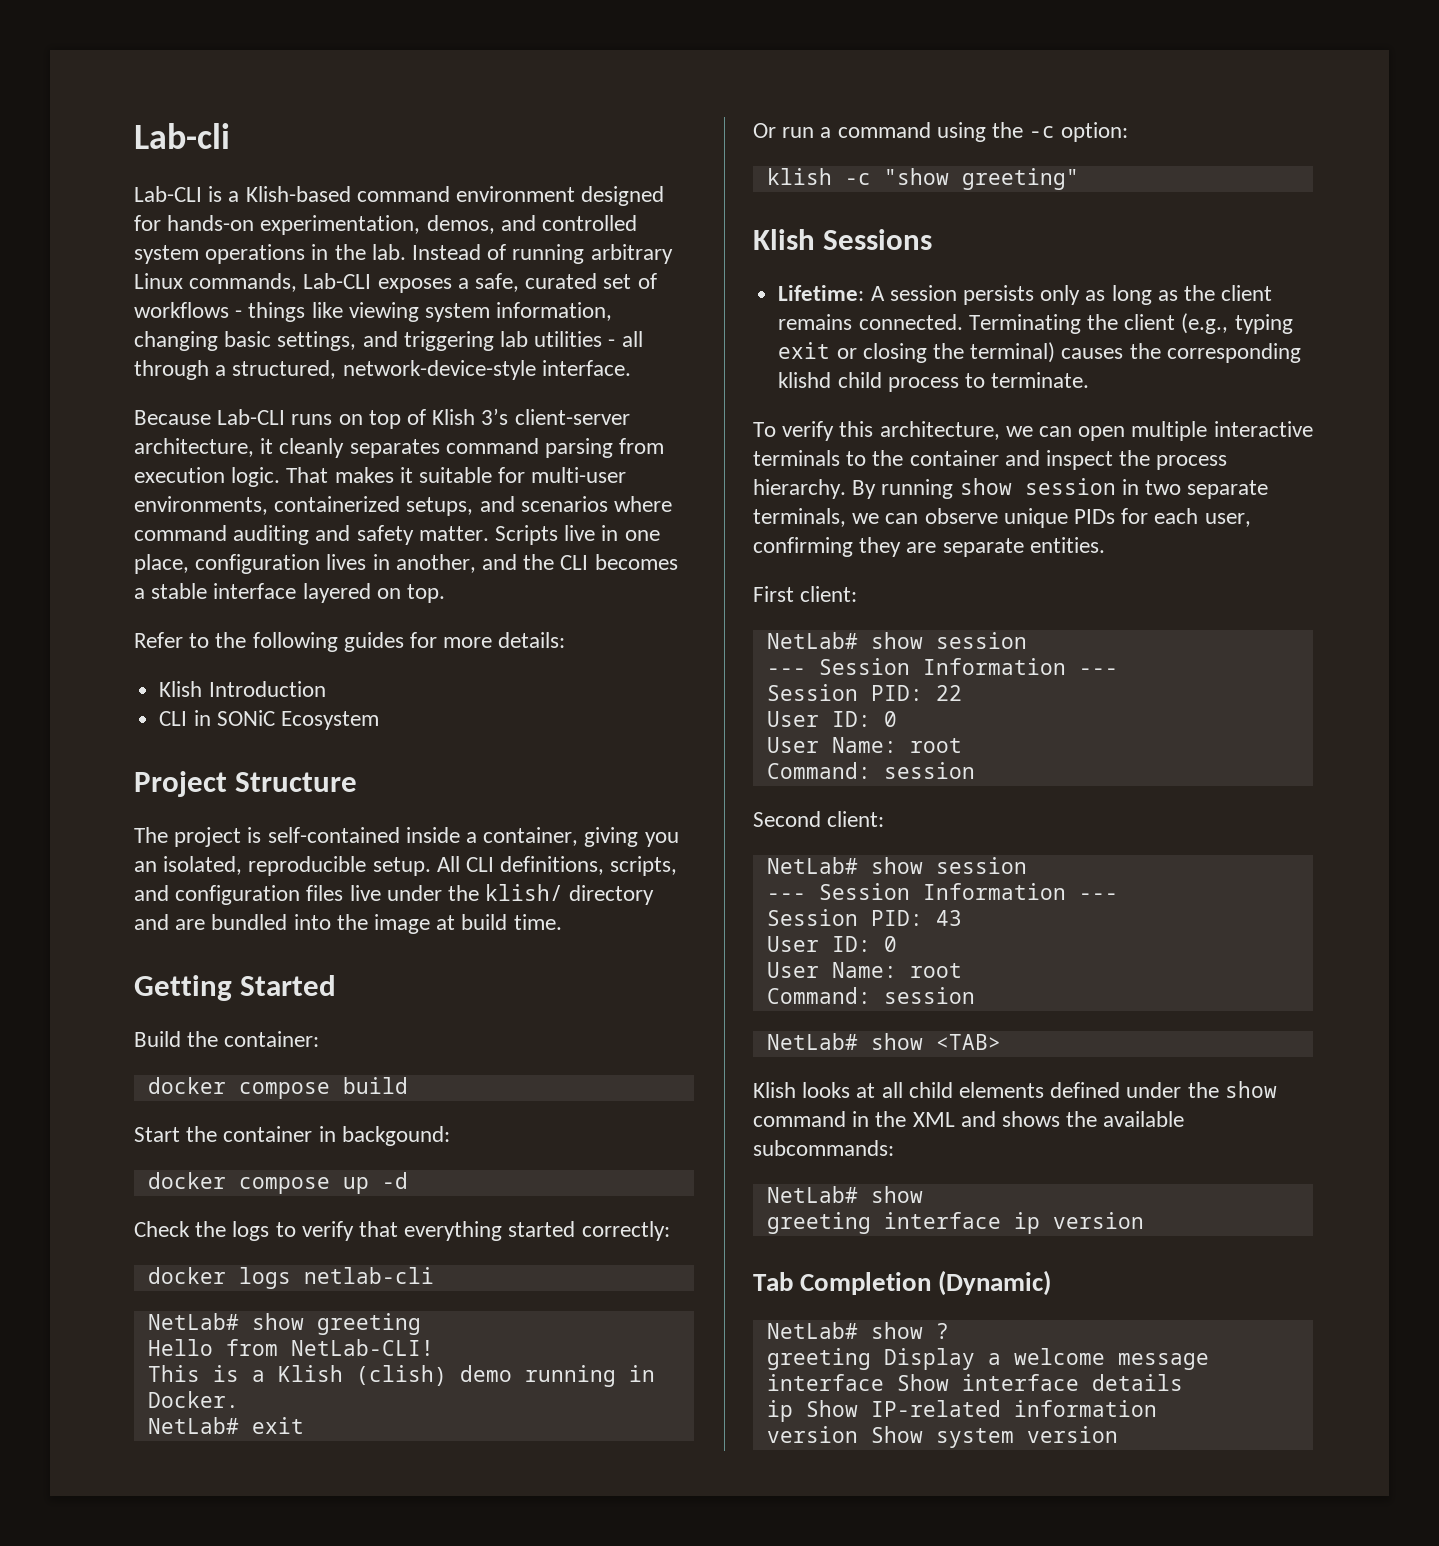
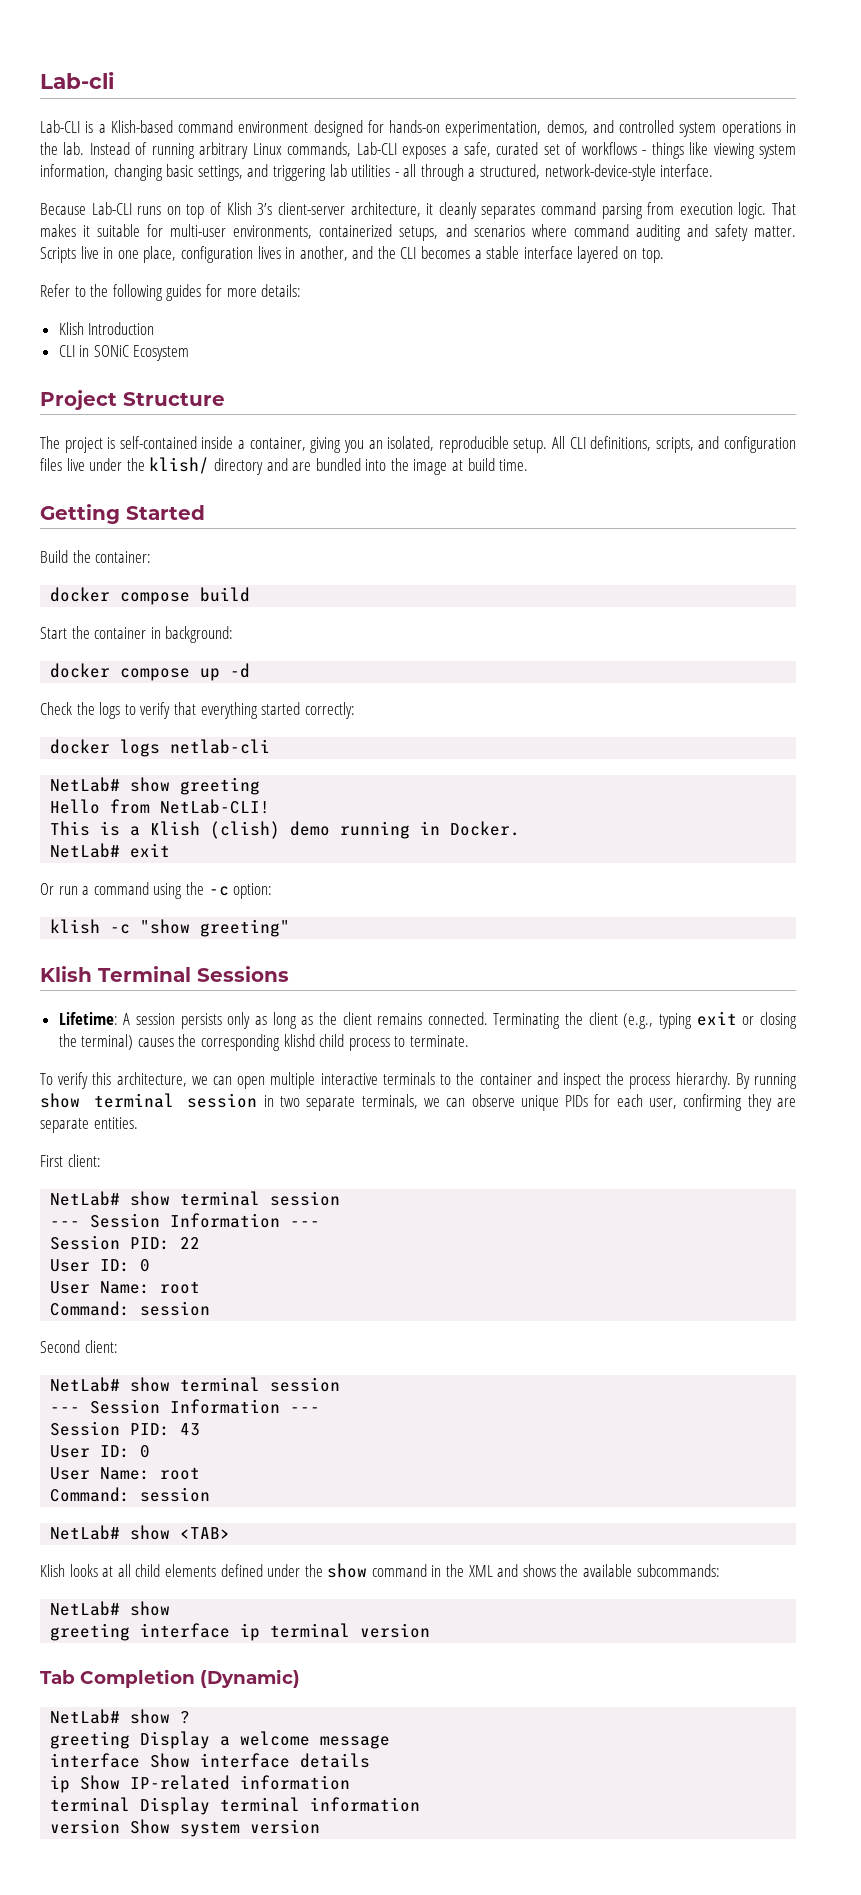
- Start the container in backgound:
+ Start the container in background:
- Klish Sessions
+ Klish Terminal Sessions
- By running show session in two separate terminals, we can observe unique PIDs for each user, confirming they are separate entities.
+ By running show terminal session in two separate terminals, we can observe unique PIDs for each user, confirming they are separate entities.
  First client:
- NetLab# show session
+ NetLab# show terminal session
  Second client:
- NetLab# show session
+ NetLab# show terminal session
- greeting interface ip version
+ greeting interface ip terminal version
+ terminal Display terminal information

